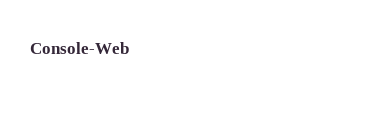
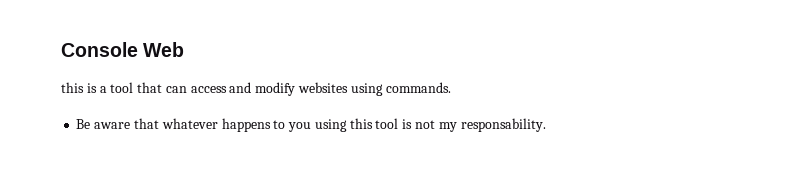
- Console-Web
+ Console Web
+ this is a tool that can access and modify websites using commands.
+ Be aware that whatever happens to you using this tool is not my responsability.

